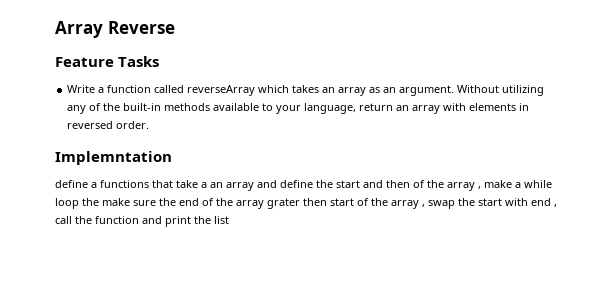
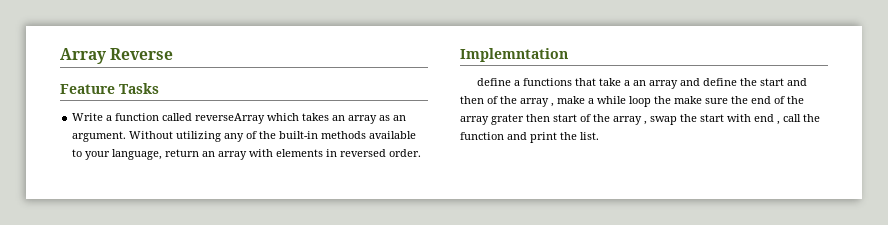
- define a functions that take a an array and define the start and then of the array , make a while loop the make sure the end of the array grater then start of the array , swap the start with end , call the function and print the list
+ define a functions that take a an array and define the start and then of the array , make a while loop the make sure the end of the array grater then start of the array , swap the start with end , call the function and print the list.

